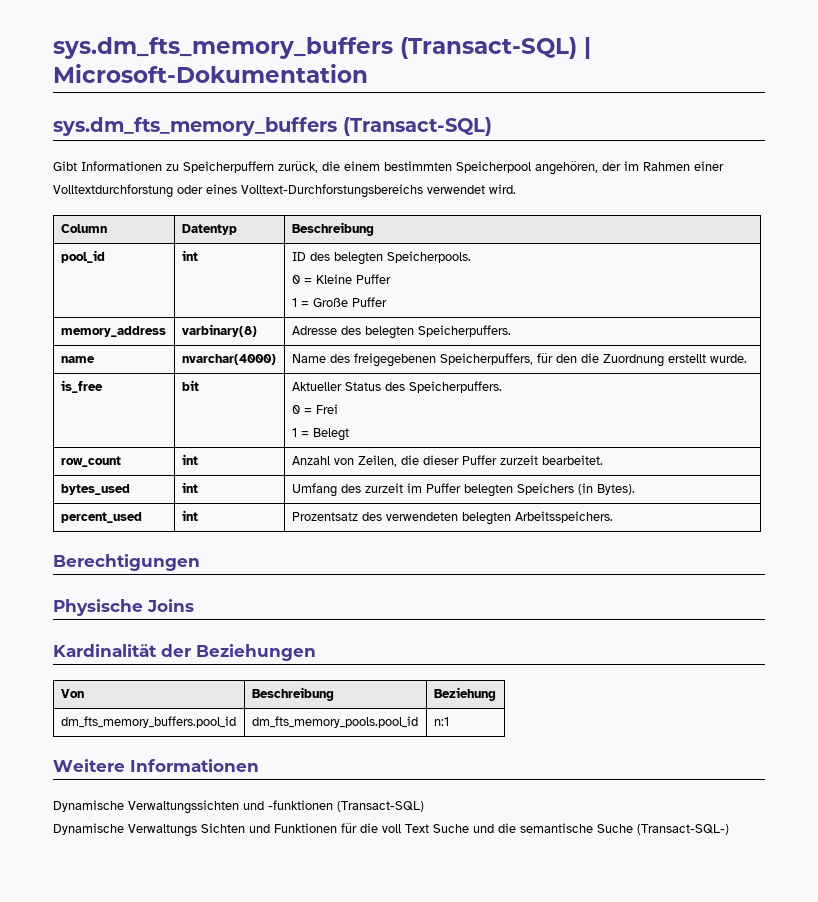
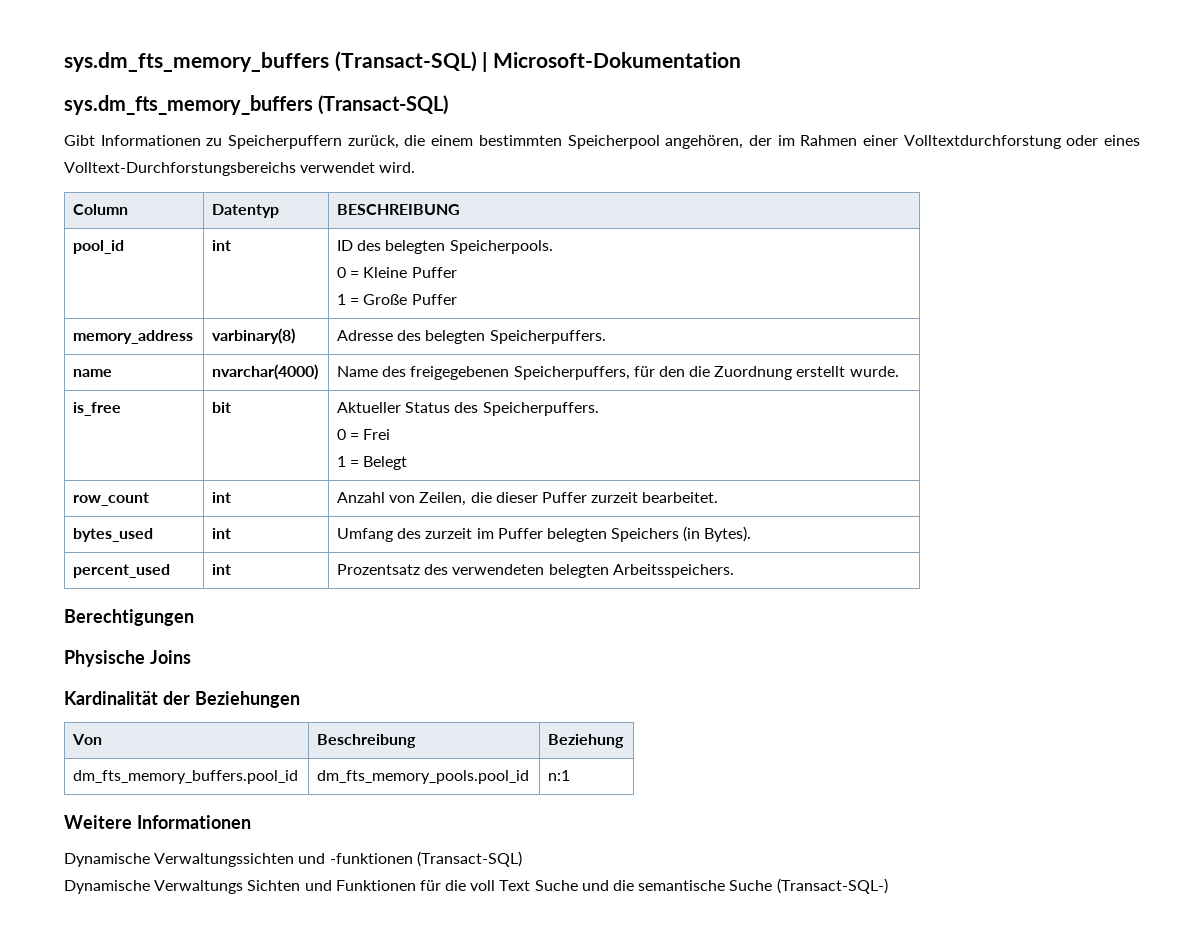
- Column | Datentyp | Beschreibung
+ Column | Datentyp | BESCHREIBUNG

